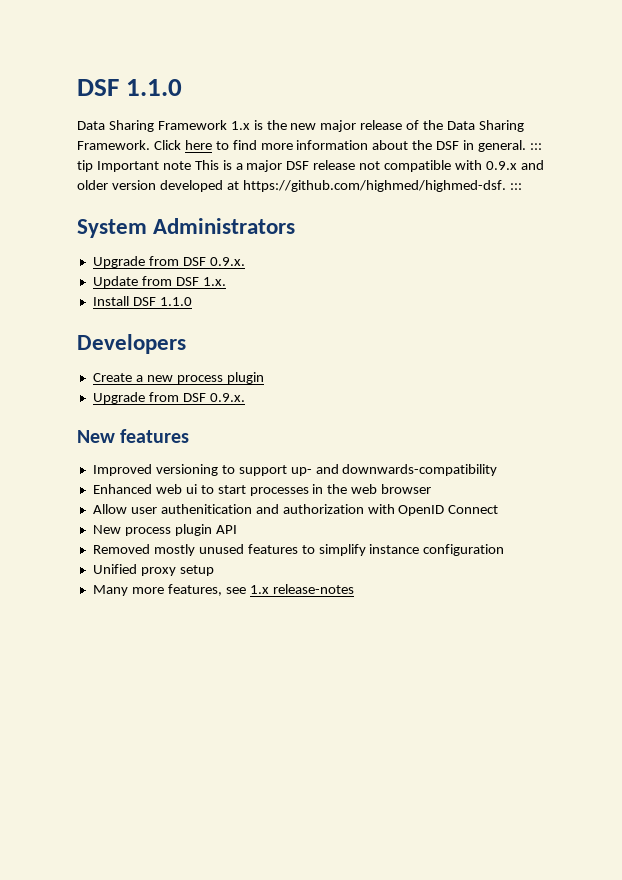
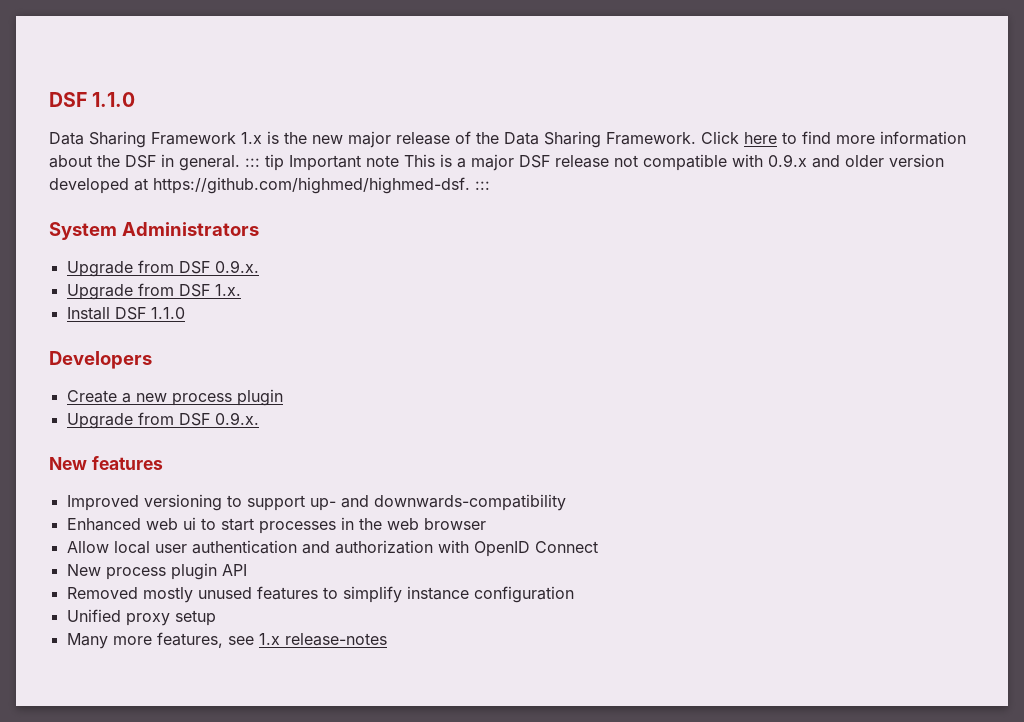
- Update from DSF 1.x.
+ Upgrade from DSF 1.x.
- Allow user authenitication and authorization with OpenID Connect
+ Allow local user authentication and authorization with OpenID Connect

